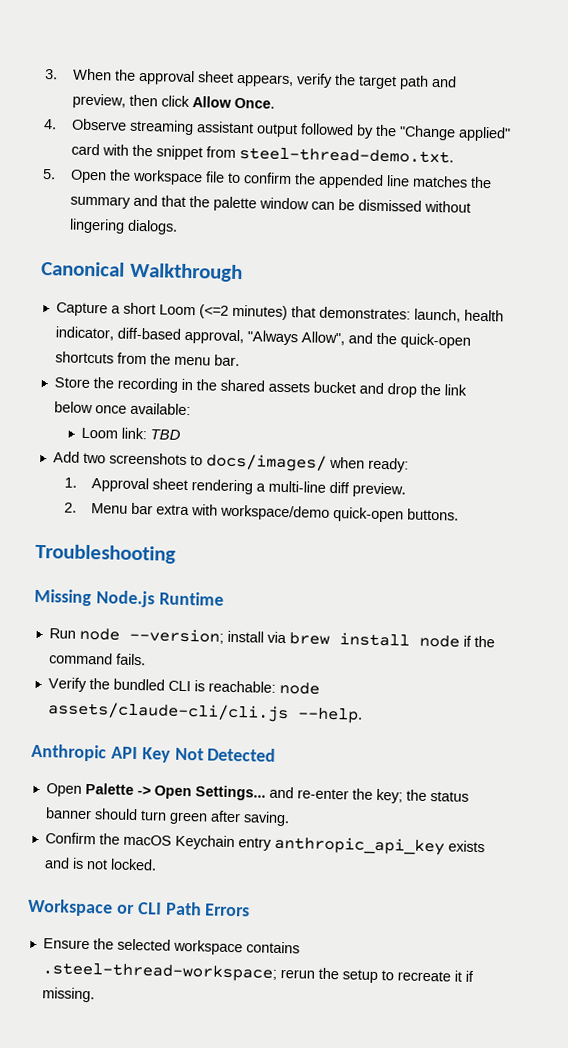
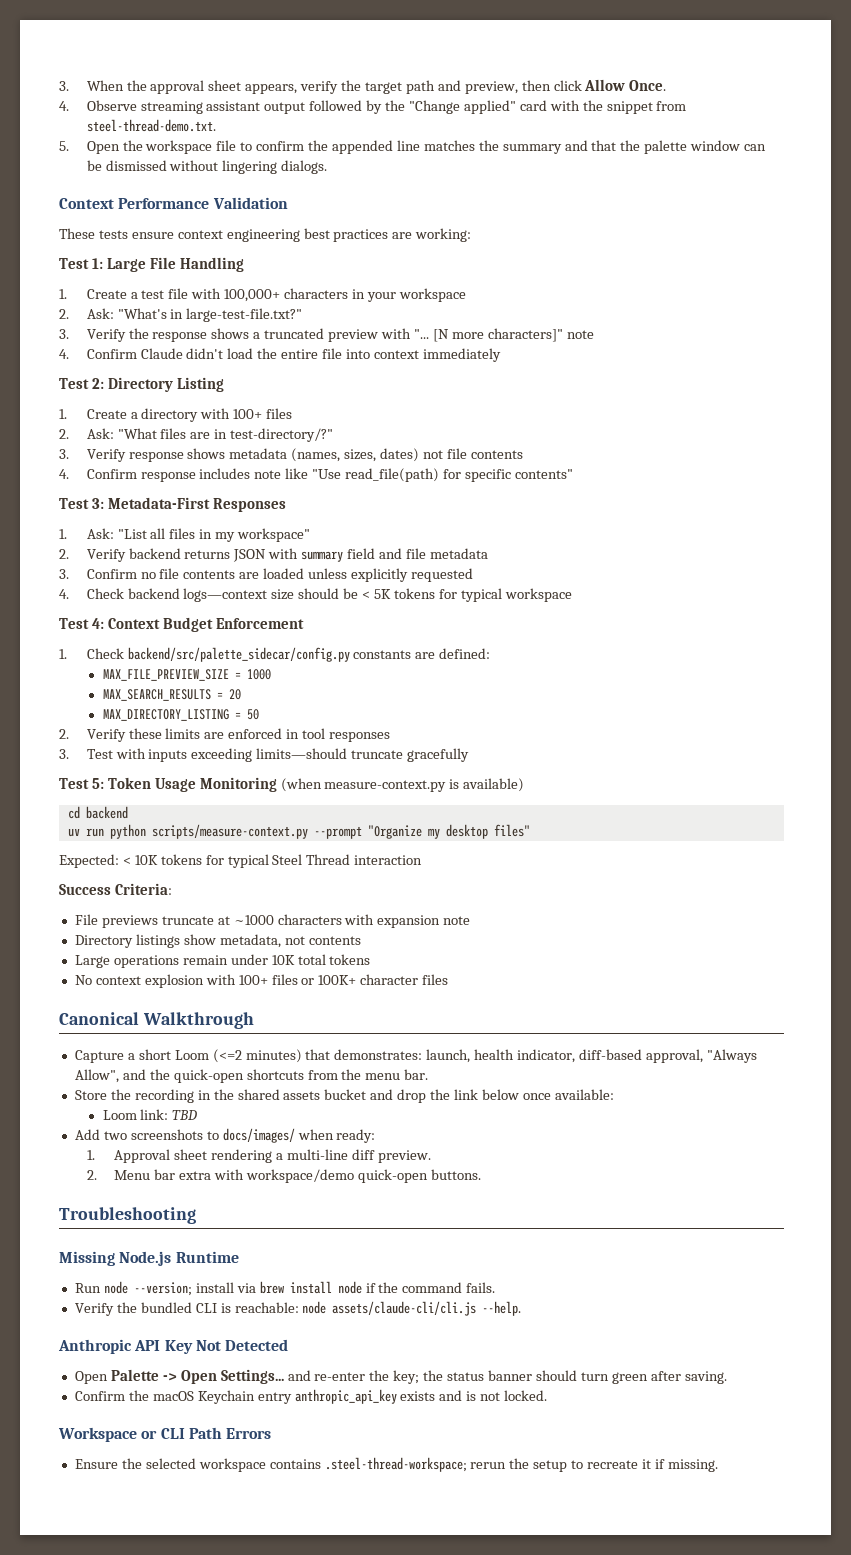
+ Context Performance Validation
+ These tests ensure context engineering best practices are working:
+ Test 1: Large File Handling
+ 1. Create a test file with 100,000+ characters in your workspace
+ 2. Ask: "What's in large-test-file.txt?"
+ 3. Verify the response shows a truncated preview with "... [N more characters]" note
+ 4. Confirm Claude didn't load the entire file into context immediately
+ Test 2: Directory Listing
+ 1. Create a directory with 100+ files
+ 2. Ask: "What files are in test-directory/?"
+ 3. Verify response shows metadata (names, sizes, dates) not file contents
+ 4. Confirm response includes note like "Use read_file(path) for specific contents"
+ Test 3: Metadata-First Responses
+ 1. Ask: "List all files in my workspace"
+ 2. Verify backend returns JSON with summary field and file metadata
+ 3. Confirm no file contents are loaded unless explicitly requested
+ 4. Check backend logs—context size should be < 5K tokens for typical workspace
+ Test 4: Context Budget Enforcement
+ 1. Check backend/src/palette_sidecar/config.py constants are defined:
+ MAX_FILE_PREVIEW_SIZE = 1000
+ MAX_SEARCH_RESULTS = 20
+ MAX_DIRECTORY_LISTING = 50
+ 2. Verify these limits are enforced in tool responses
+ 3. Test with inputs exceeding limits—should truncate gracefully
+ Test 5: Token Usage Monitoring (when measure-context.py is available)
+ cd backend
+ uv run python scripts/measure-context.py --prompt "Organize my desktop files"
+ Expected: < 10K tokens for typical Steel Thread interaction
+ Success Criteria:
+ File previews truncate at ~1000 characters with expansion note
+ Directory listings show metadata, not contents
+ Large operations remain under 10K total tokens
+ No context explosion with 100+ files or 100K+ character files

